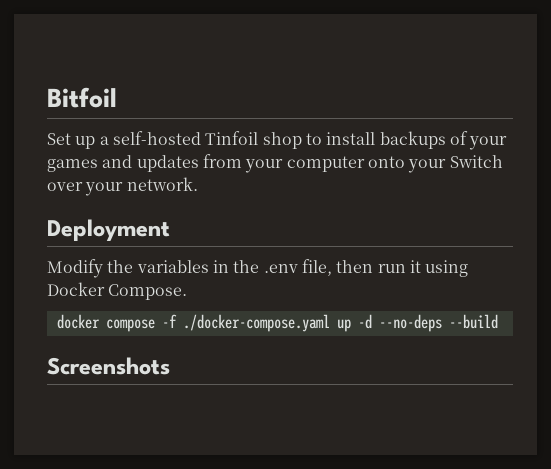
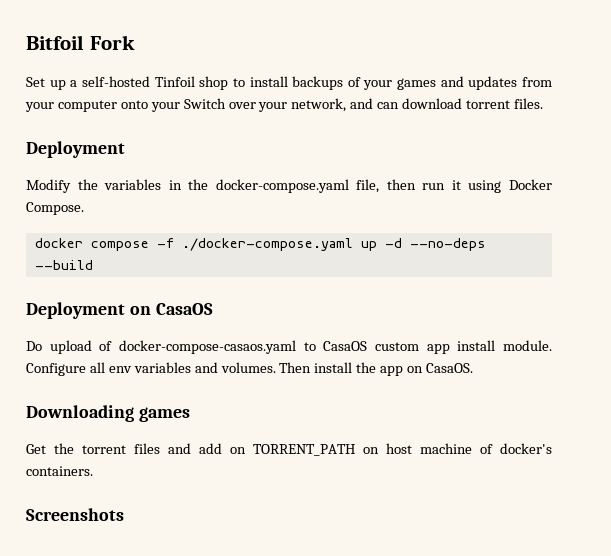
- Bitfoil
+ Bitfoil Fork
- Set up a self-hosted Tinfoil shop to install backups of your games and updates from your computer onto your Switch over your network.
+ Set up a self-hosted Tinfoil shop to install backups of your games and updates from your computer onto your Switch over your network, and can download torrent files.
- Modify the variables in the .env file, then run it using Docker Compose.
+ Modify the variables in the docker-compose.yaml file, then run it using Docker Compose.
+ Deployment on CasaOS
+ Do upload of docker-compose-casaos.yaml to CasaOS custom app install module. Configure all env variables and volumes. Then install the app on CasaOS.
+ Downloading games
+ Get the torrent files and add on TORRENT_PATH on host machine of docker's containers.

